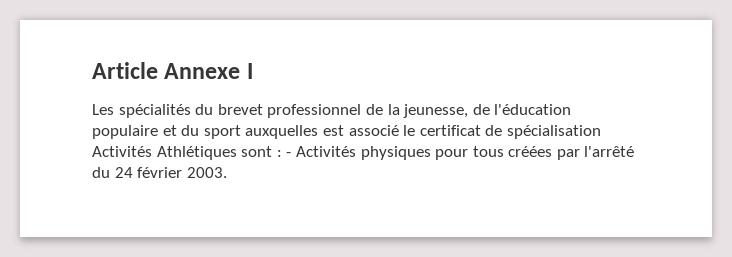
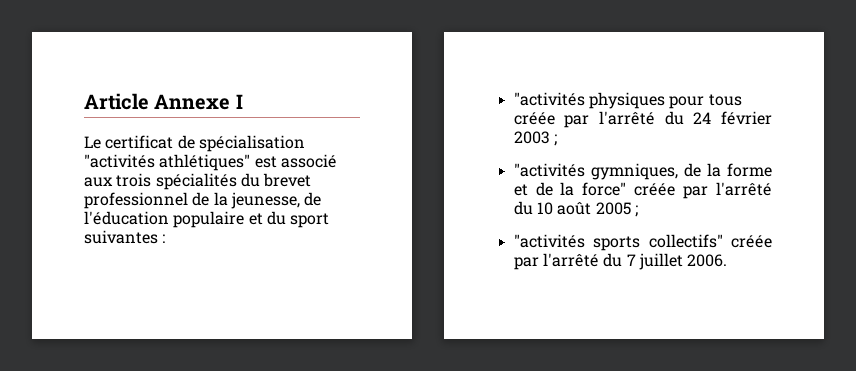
- Les spécialités du brevet professionnel de la jeunesse, de l'éducation populaire et du sport auxquelles est associé le certificat de spécialisation Activités Athlétiques sont : - Activités physiques pour tous créées par l'arrêté du 24 février 2003.
+ Le certificat de spécialisation "activités athlétiques" est associé aux trois spécialités du brevet professionnel de la jeunesse, de l'éducation populaire et du sport suivantes :
+ "activités physiques pour tous créée par l'arrêté du 24 février 2003 ;
+ "activités gymniques, de la forme et de la force" créée par l'arrêté du 10 août 2005 ;
+ "activités sports collectifs" créée par l'arrêté du 7 juillet 2006.

